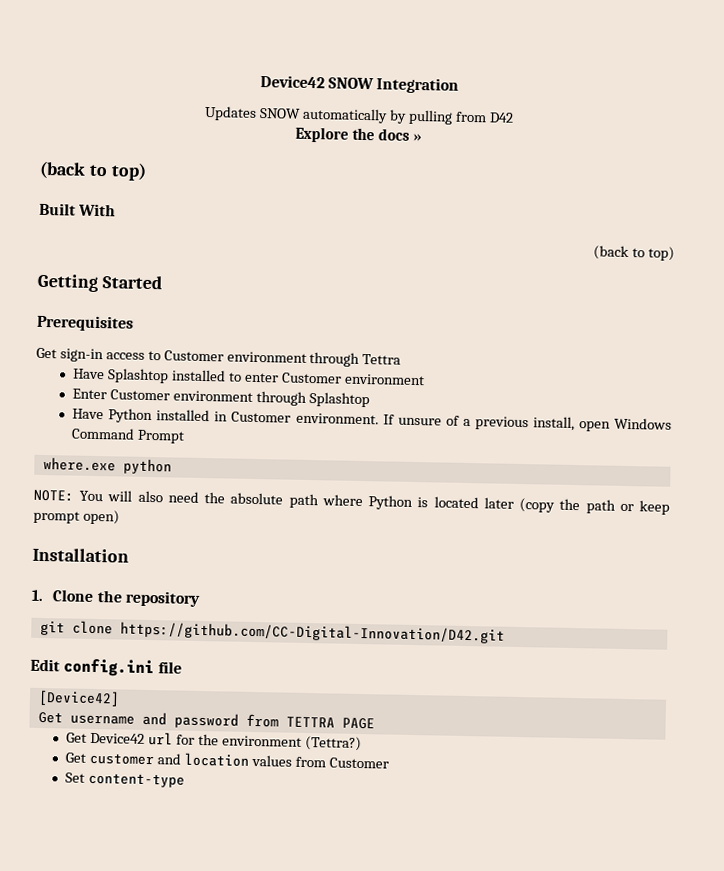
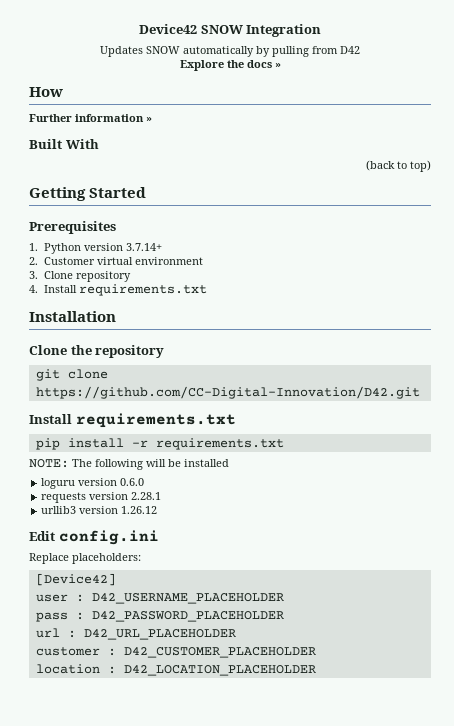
  Explore the docs »
- (back to top)
+ How
+ Further information »
- Get sign-in access to Customer environment through Tettra
- Have Splashtop installed to enter Customer environment
- Enter Customer environment through Splashtop
- Have Python installed in Customer environment. If unsure of a previous install, open Windows Command Prompt
- where.exe python
- NOTE: You will also need the absolute path where Python is located later (copy the path or keep prompt open)
+ 1. Python version 3.7.14+
+ 2. Customer virtual environment
+ 3. Clone repository
+ 4. Install requirements.txt
- 1. Clone the repository
+ Clone the repository
  git clone https://github.com/CC-Digital-Innovation/D42.git
+ Install requirements.txt
+ pip install -r requirements.txt
+ NOTE: The following will be installed
+ loguru version 0.6.0
+ requests version 2.28.1
+ urllib3 version 1.26.12
- Edit config.ini file
+ Edit config.ini
+ Replace placeholders:
- Get username and password from TETTRA PAGE
- Get Device42 url for the environment (Tettra?)
- Get customer and location values from Customer
- Set content-type
+ user : D42_USERNAME_PLACEHOLDER
+ pass : D42_PASSWORD_PLACEHOLDER
+ url : D42_URL_PLACEHOLDER
+ customer : D42_CUSTOMER_PLACEHOLDER
+ location : D42_LOCATION_PLACEHOLDER

